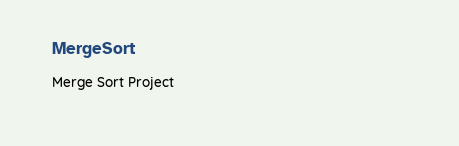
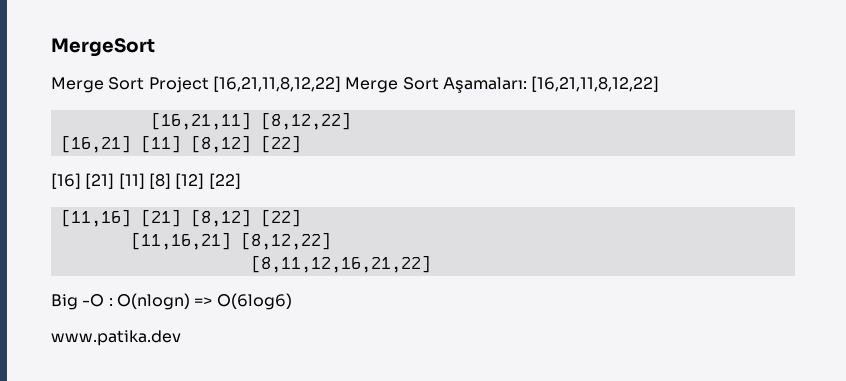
- Merge Sort Project
+ Merge Sort Project [16,21,11,8,12,22] Merge Sort Aşamaları: [16,21,11,8,12,22]
+ [16,21,11] [8,12,22]
+ [16,21] [11] [8,12] [22]
+ [16] [21] [11] [8] [12] [22]
+ [11,16] [21] [8,12] [22]
+ [11,16,21] [8,12,22]
+ [8,11,12,16,21,22]
+ Big -O : O(nlogn) => O(6log6)
+ www.patika.dev

